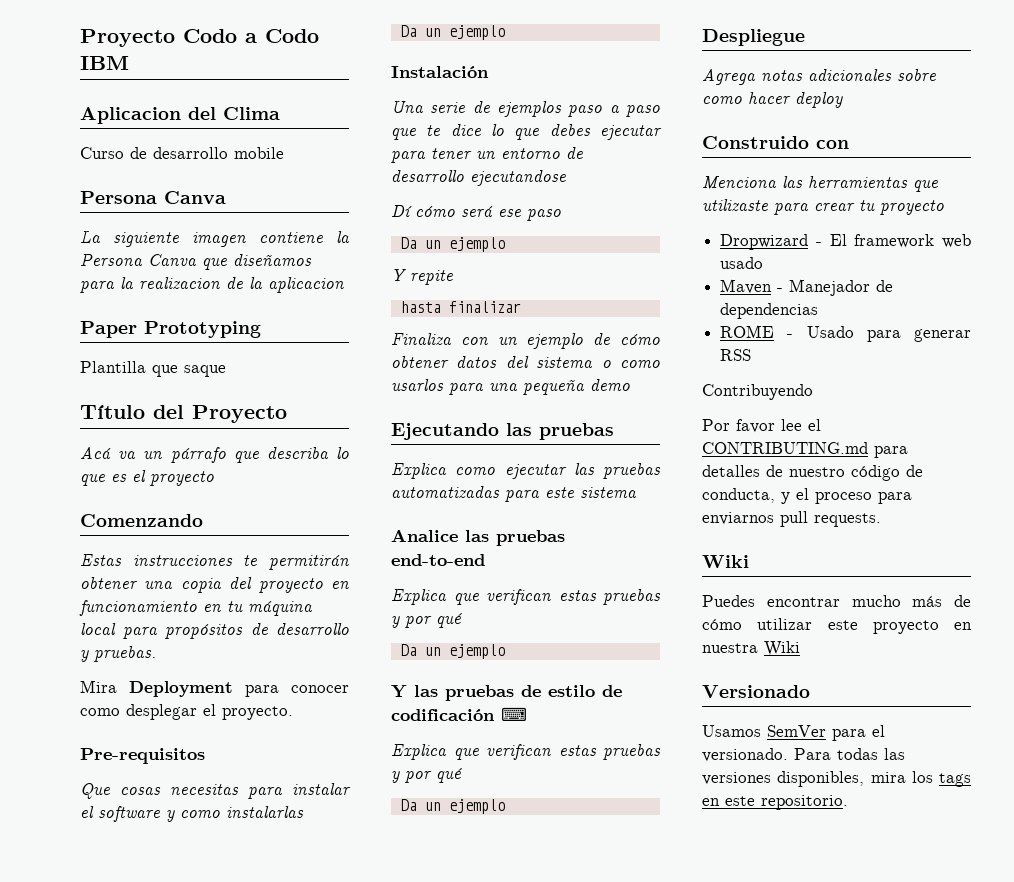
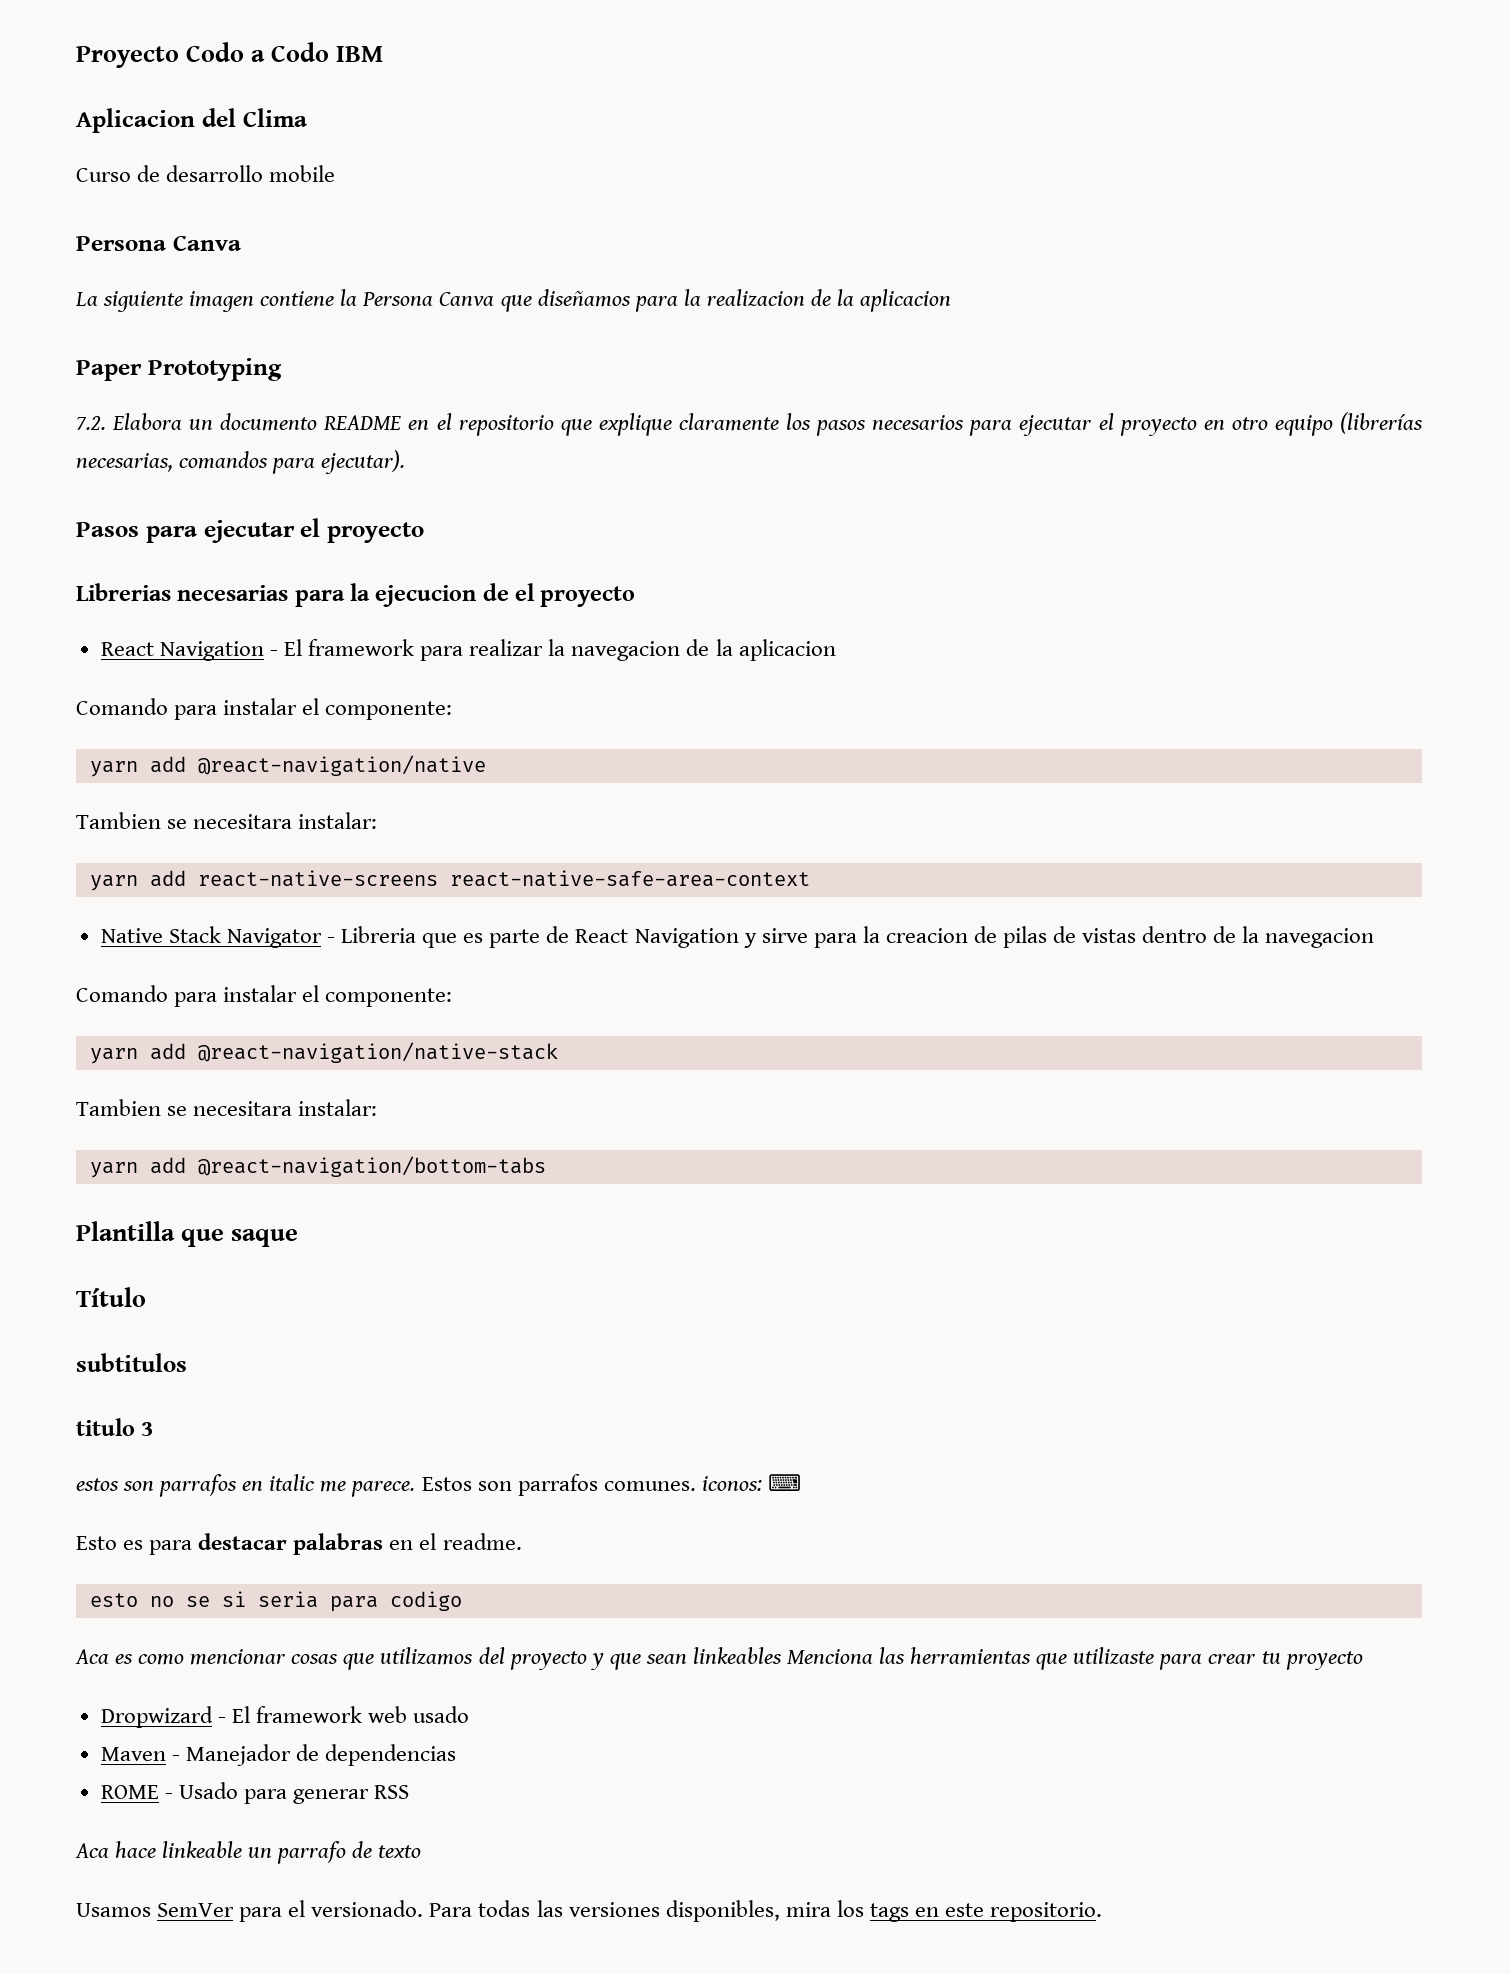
+ 7.2. Elabora un documento README en el repositorio que explique claramente los pasos necesarios para ejecutar el proyecto en otro equipo (librerías necesarias, comandos para ejecutar).
+ Pasos para ejecutar el proyecto
+ Librerias necesarias para la ejecucion de el proyecto
+ React Navigation - El framework para realizar la navegacion de la aplicacion
+ Comando para instalar el componente:
+ yarn add @react-navigation/native
+ Tambien se necesitara instalar:
+ yarn add react-native-screens react-native-safe-area-context
+ Native Stack Navigator - Libreria que es parte de React Navigation y sirve para la creacion de pilas de vistas dentro de la navegacion
+ Comando para instalar el componente:
+ yarn add @react-navigation/native-stack
+ Tambien se necesitara instalar:
+ yarn add @react-navigation/bottom-tabs
  Plantilla que saque
- Título del Proyecto
- Acá va un párrafo que describa lo que es el proyecto
- Comenzando
- Estas instrucciones te permitirán obtener una copia del proyecto en funcionamiento en tu máquina local para propósitos de desarrollo y pruebas.
- Mira Deployment para conocer como desplegar el proyecto.
- Pre-requisitos
- Que cosas necesitas para instalar el software y como instalarlas
- Da un ejemplo
- Instalación
- Una serie de ejemplos paso a paso que te dice lo que debes ejecutar para tener un entorno de desarrollo ejecutandose
- Dí cómo será ese paso
- Da un ejemplo
- Y repite
- hasta finalizar
- Finaliza con un ejemplo de cómo obtener datos del sistema o como usarlos para una pequeña demo
- Ejecutando las pruebas
- Explica como ejecutar las pruebas automatizadas para este sistema
- Analice las pruebas end-to-end
- Explica que verifican estas pruebas y por qué
- Da un ejemplo
- Y las pruebas de estilo de codificación ⌨
- Explica que verifican estas pruebas y por qué
- Da un ejemplo
- Despliegue
- Agrega notas adicionales sobre como hacer deploy
- Construido con
- Menciona las herramientas que utilizaste para crear tu proyecto
+ Título
+ subtitulos
+ titulo 3
+ estos son parrafos en italic me parece. Estos son parrafos comunes. iconos: ⌨
+ Esto es para destacar palabras en el readme.
+ esto no se si seria para codigo
+ Aca es como mencionar cosas que utilizamos del proyecto y que sean linkeables Menciona las herramientas que utilizaste para crear tu proyecto
- Contribuyendo
- Por favor lee el CONTRIBUTING.md para detalles de nuestro código de conducta, y el proceso para enviarnos pull requests.
- Wiki
- Puedes encontrar mucho más de cómo utilizar este proyecto en nuestra Wiki
- Versionado
+ Aca hace linkeable un parrafo de texto

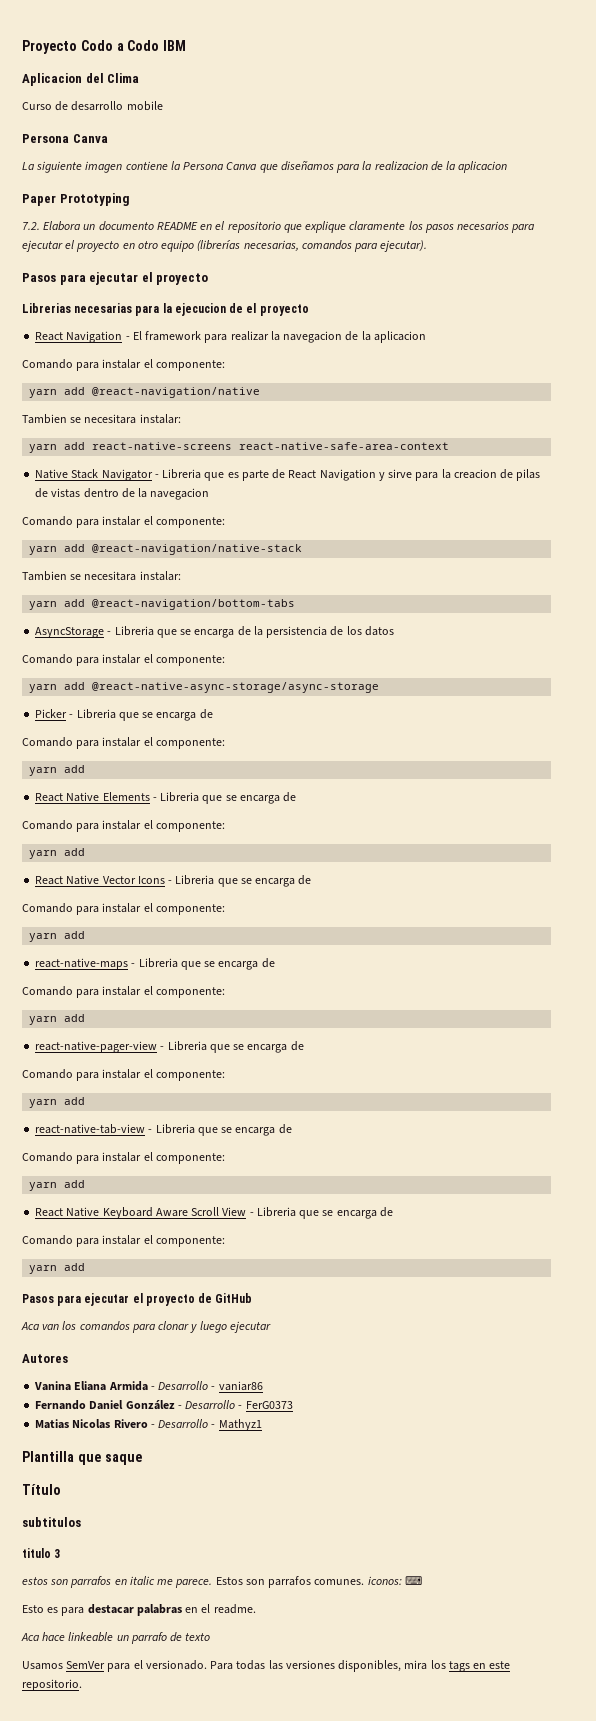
+ AsyncStorage - Libreria que se encarga de la persistencia de los datos
+ Comando para instalar el componente:
+ yarn add @react-native-async-storage/async-storage
+ Picker - Libreria que se encarga de
+ Comando para instalar el componente:
+ yarn add
+ React Native Elements - Libreria que se encarga de
+ Comando para instalar el componente:
+ yarn add
+ React Native Vector Icons - Libreria que se encarga de
+ Comando para instalar el componente:
+ yarn add
+ react-native-maps - Libreria que se encarga de
+ Comando para instalar el componente:
+ yarn add
+ react-native-pager-view - Libreria que se encarga de
+ Comando para instalar el componente:
+ yarn add
+ react-native-tab-view - Libreria que se encarga de
+ Comando para instalar el componente:
+ yarn add
+ React Native Keyboard Aware Scroll View - Libreria que se encarga de
+ Comando para instalar el componente:
+ yarn add
+ Pasos para ejecutar el proyecto de GitHub
+ Aca van los comandos para clonar y luego ejecutar
+ Autores
+ Vanina Eliana Armida - Desarrollo - vaniar86
+ Fernando Daniel González - Desarrollo - FerG0373
+ Matias Nicolas Rivero - Desarrollo - Mathyz1
- esto no se si seria para codigo
- Aca es como mencionar cosas que utilizamos del proyecto y que sean linkeables Menciona las herramientas que utilizaste para crear tu proyecto
- Dropwizard - El framework web usado
- Maven - Manejador de dependencias
- ROME - Usado para generar RSS

